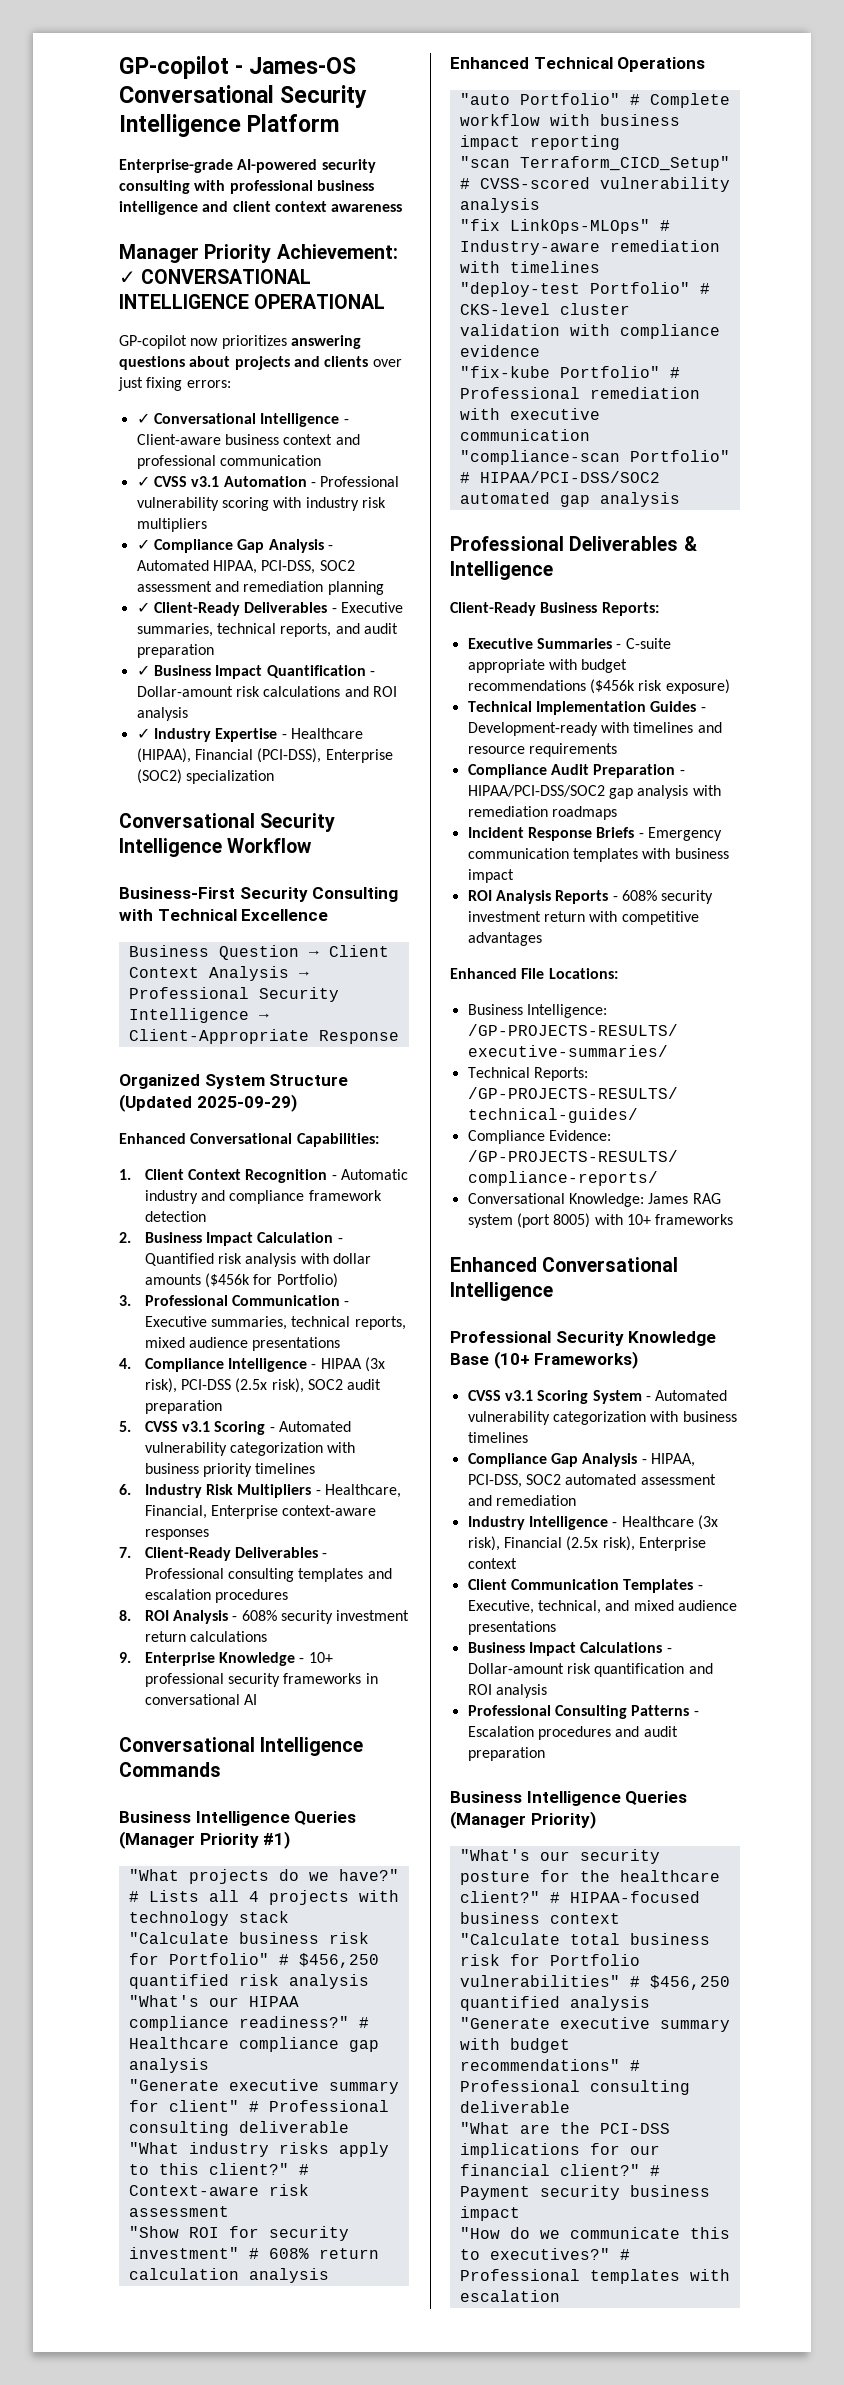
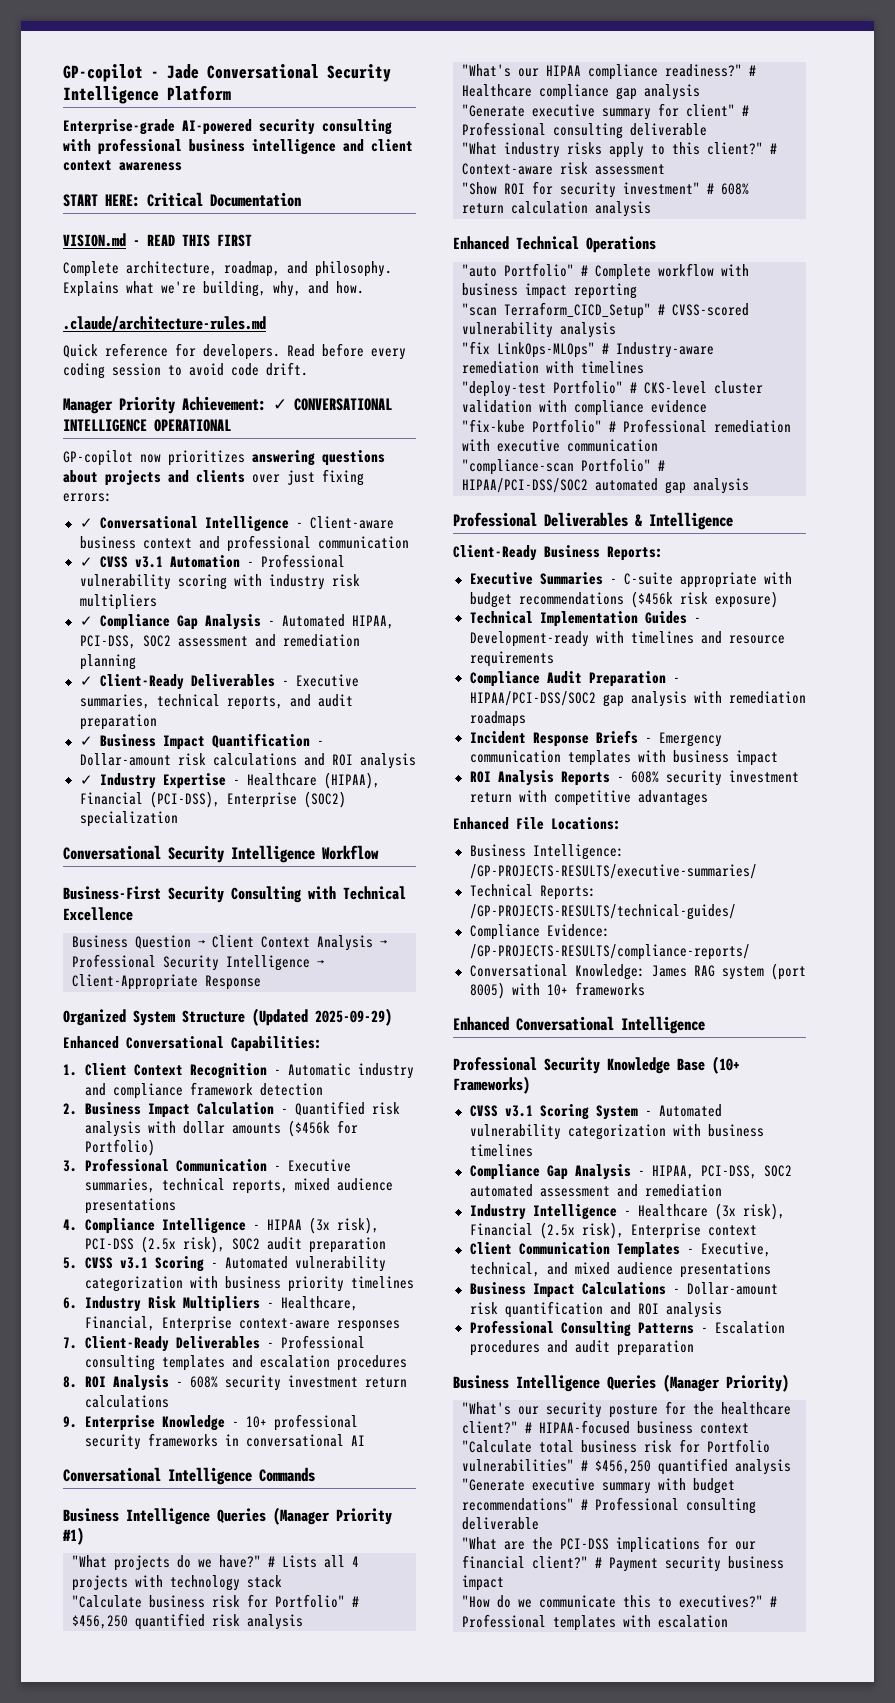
- GP-copilot - James-OS Conversational Security Intelligence Platform
+ GP-copilot - Jade Conversational Security Intelligence Platform
+ START HERE: Critical Documentation
+ VISION.md - READ THIS FIRST
+ Complete architecture, roadmap, and philosophy. Explains what we're building, why, and how.
+ .claude/architecture-rules.md
+ Quick reference for developers. Read before every coding session to avoid code drift.

